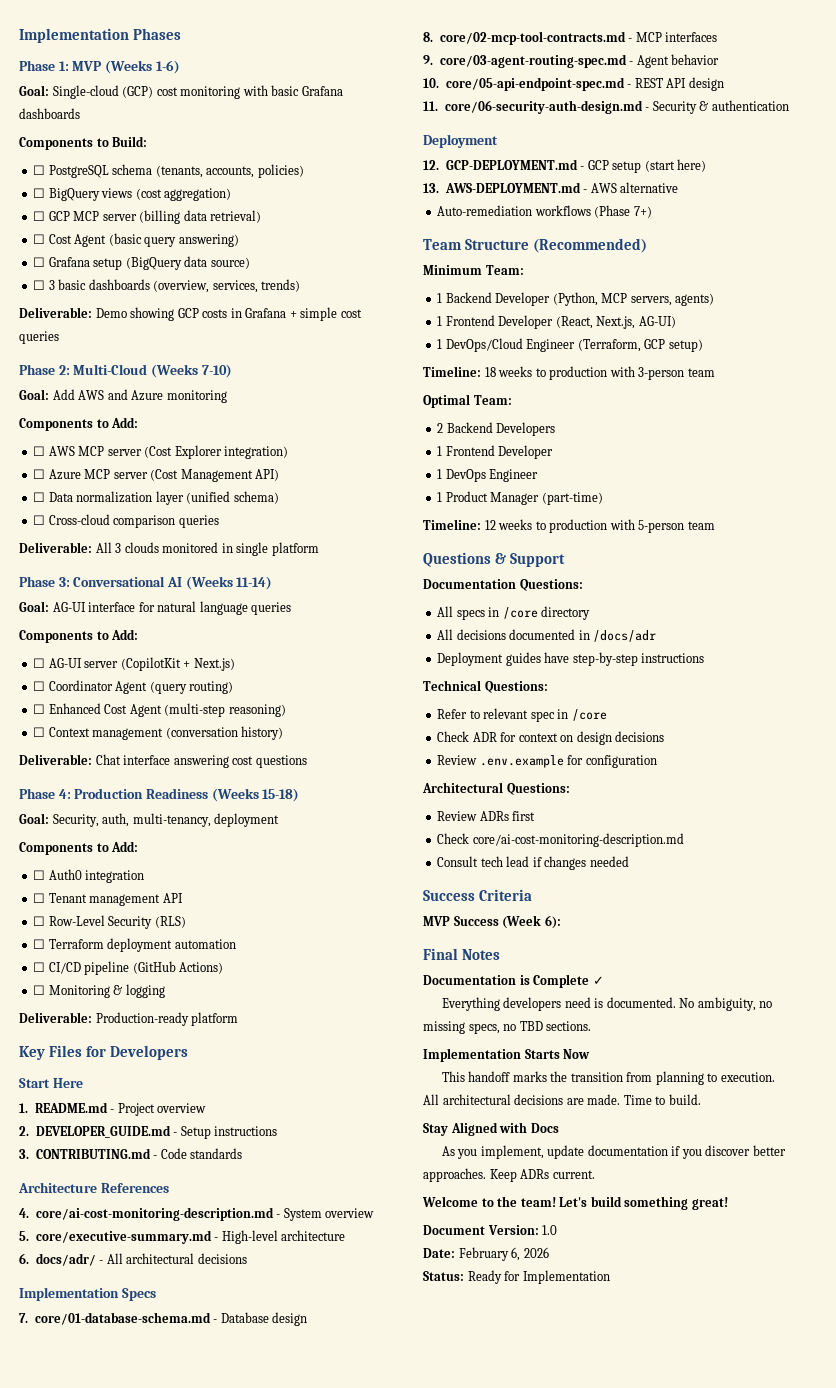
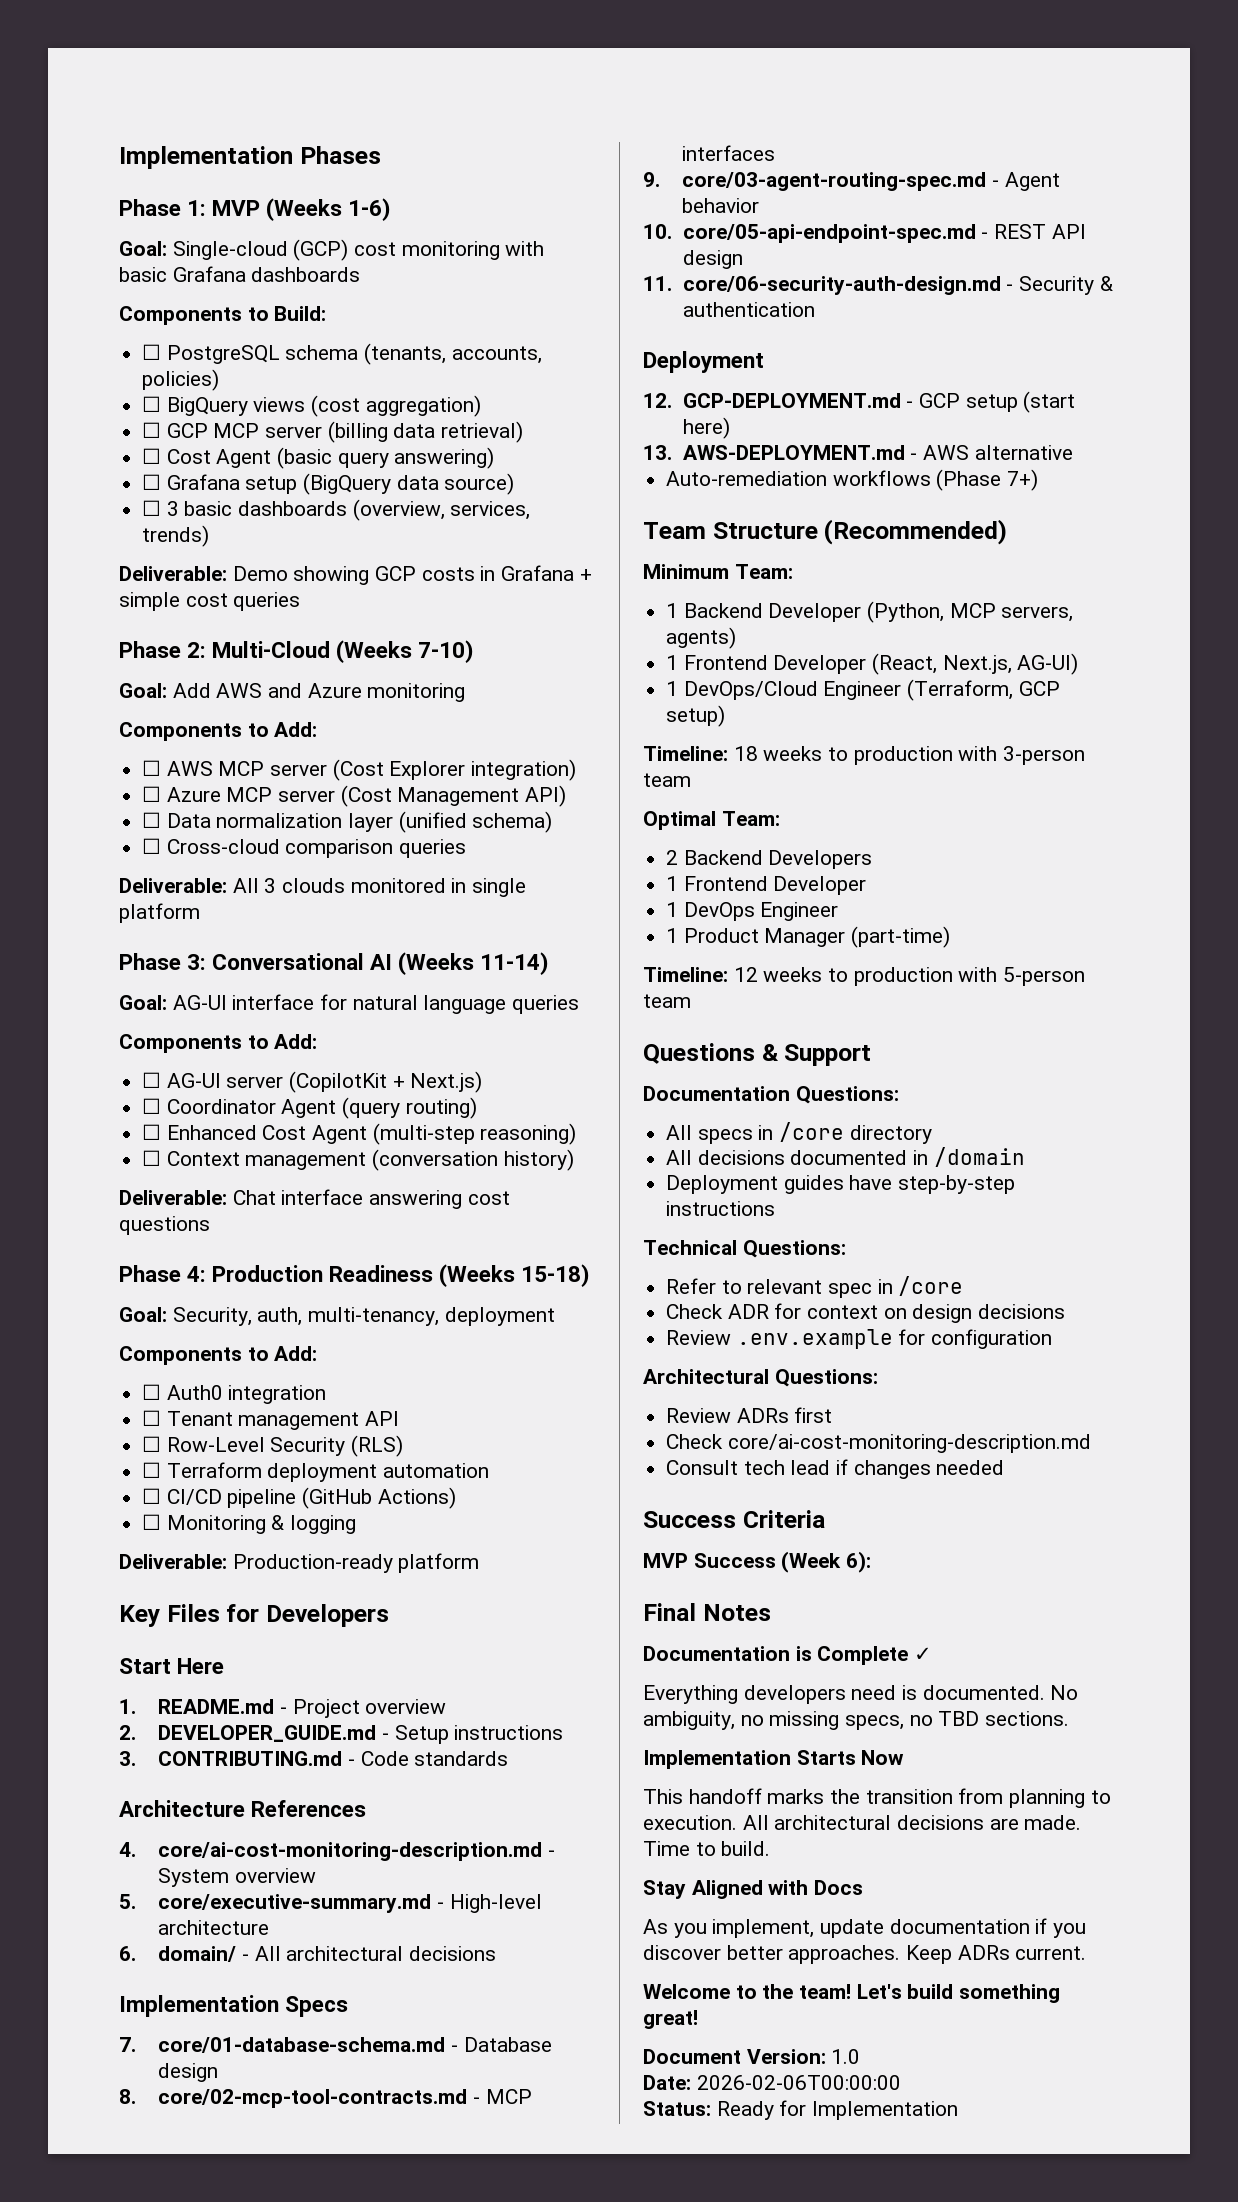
- 6. docs/adr/ - All architectural decisions
+ 6. domain/ - All architectural decisions
- All decisions documented in /docs/adr
+ All decisions documented in /domain
- Date: February 6, 2026
+ Date: 2026-02-06T00:00:00

